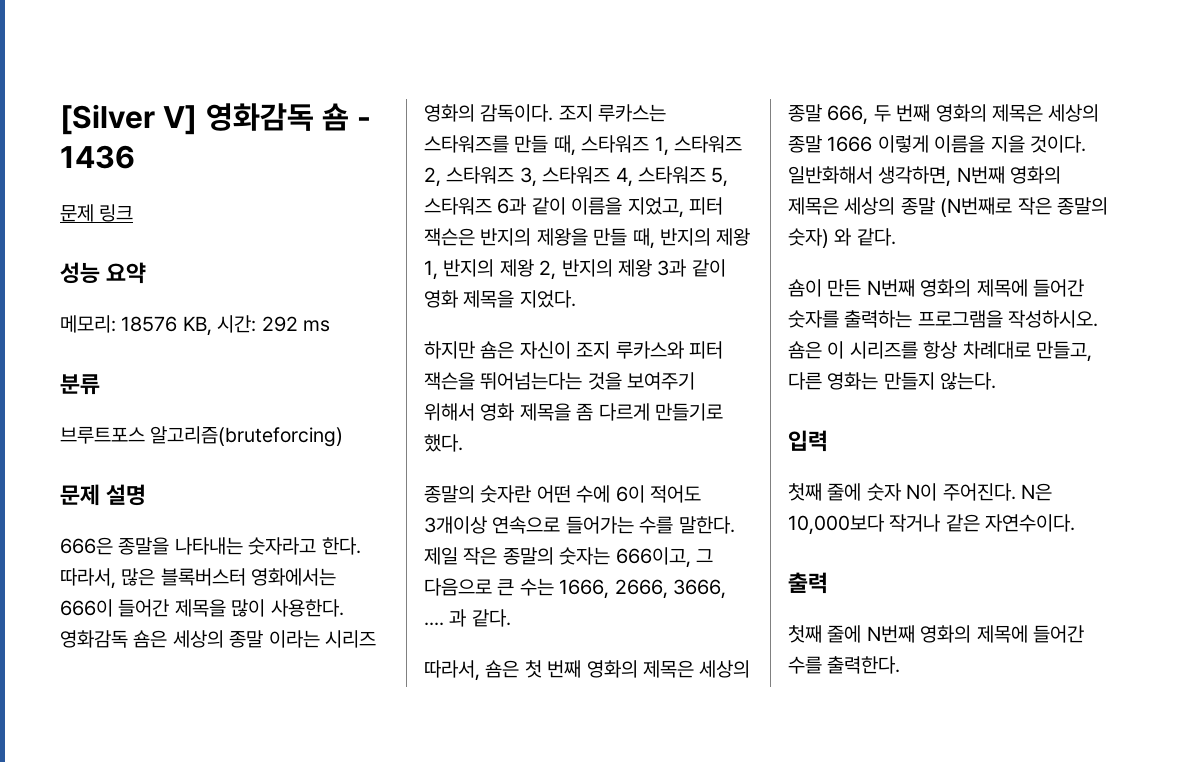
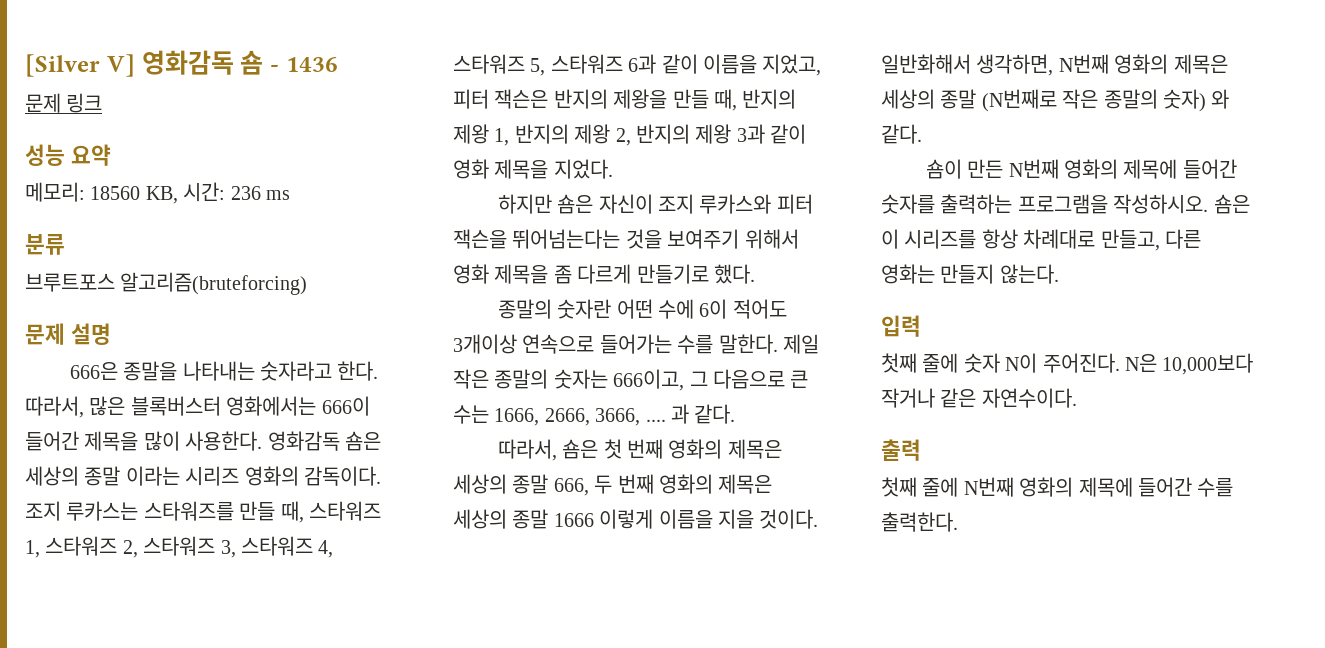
- 메모리: 18576 KB, 시간: 292 ms
+ 메모리: 18560 KB, 시간: 236 ms

